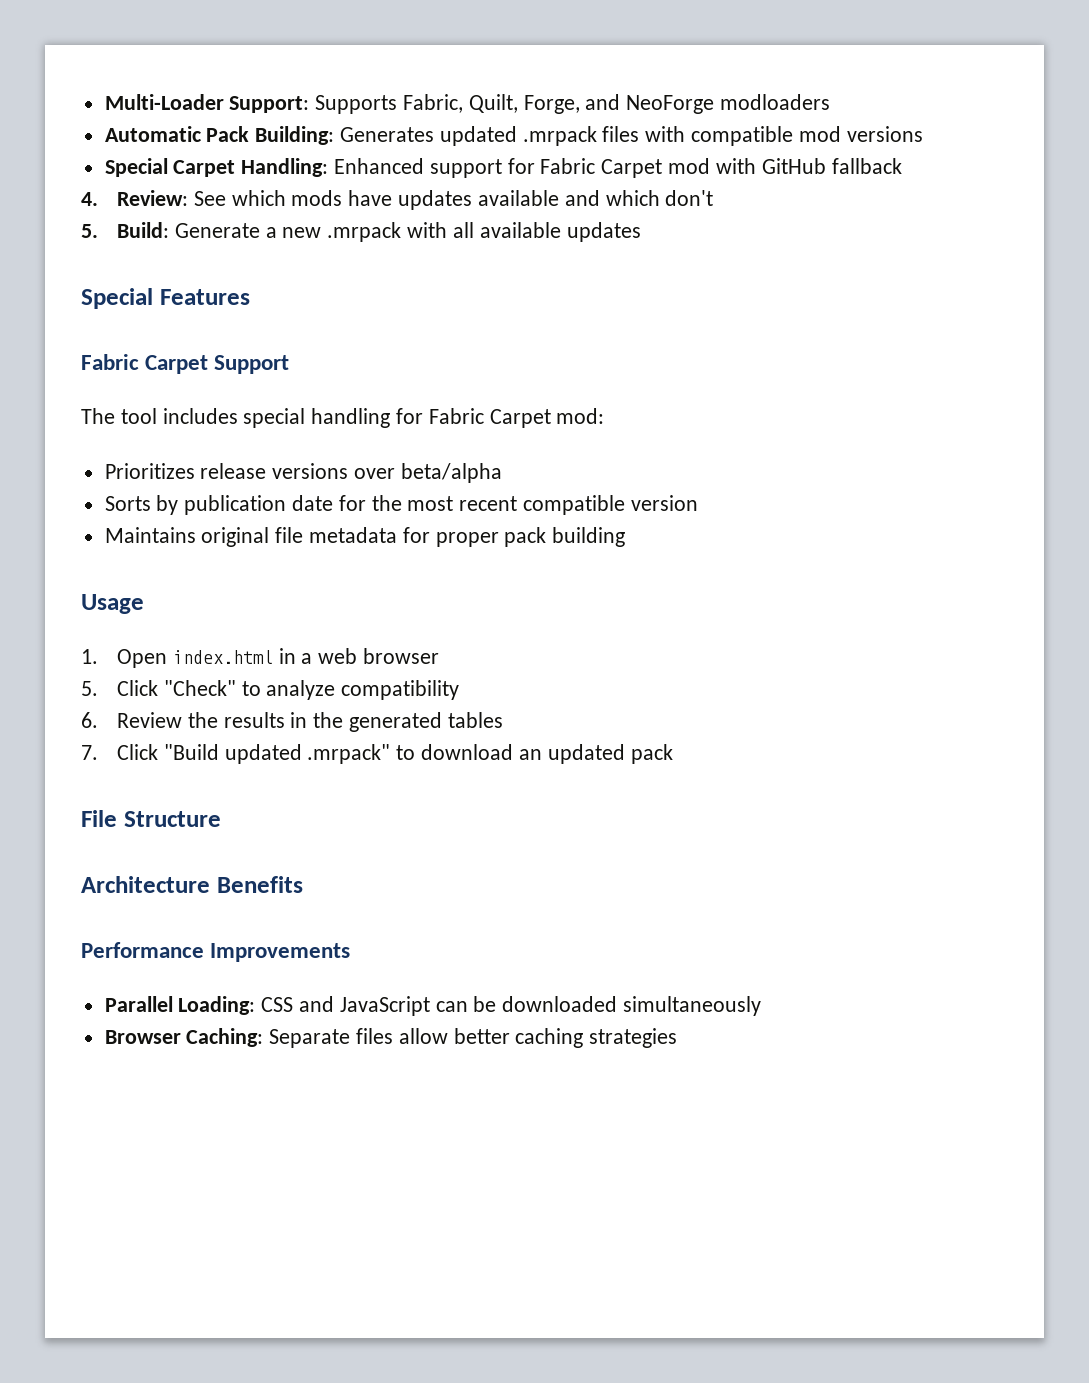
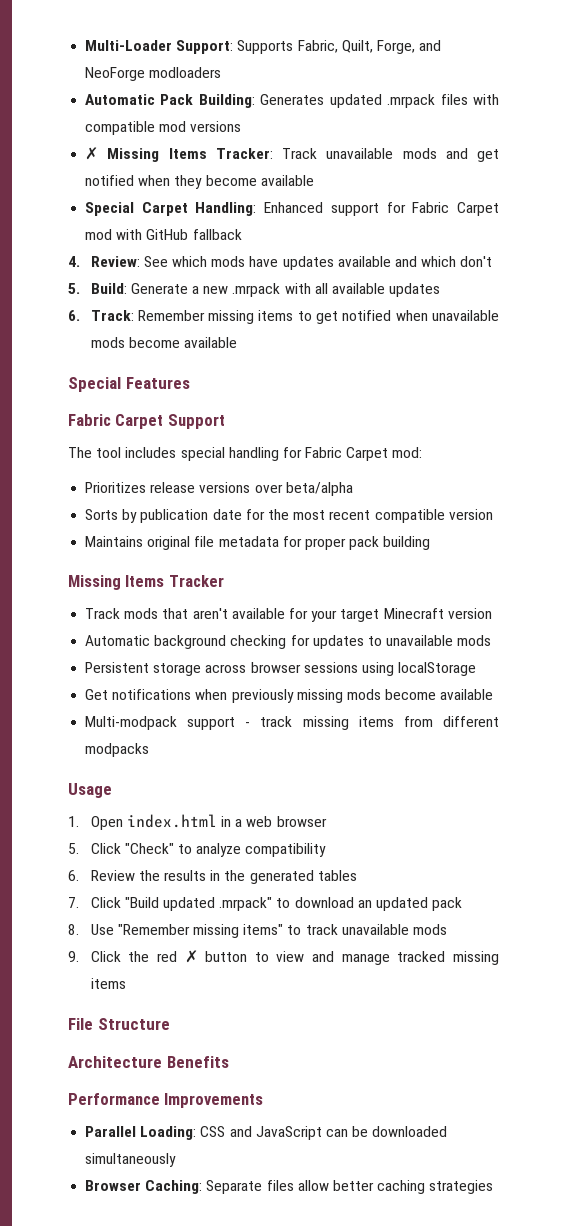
+ ✗ Missing Items Tracker: Track unavailable mods and get notified when they become available
+ 6. Track: Remember missing items to get notified when unavailable mods become available
+ Missing Items Tracker
+ Track mods that aren't available for your target Minecraft version
+ Automatic background checking for updates to unavailable mods
+ Persistent storage across browser sessions using localStorage
+ Get notifications when previously missing mods become available
+ Multi-modpack support - track missing items from different modpacks
+ 8. Use "Remember missing items" to track unavailable mods
+ 9. Click the red ✗ button to view and manage tracked missing items

